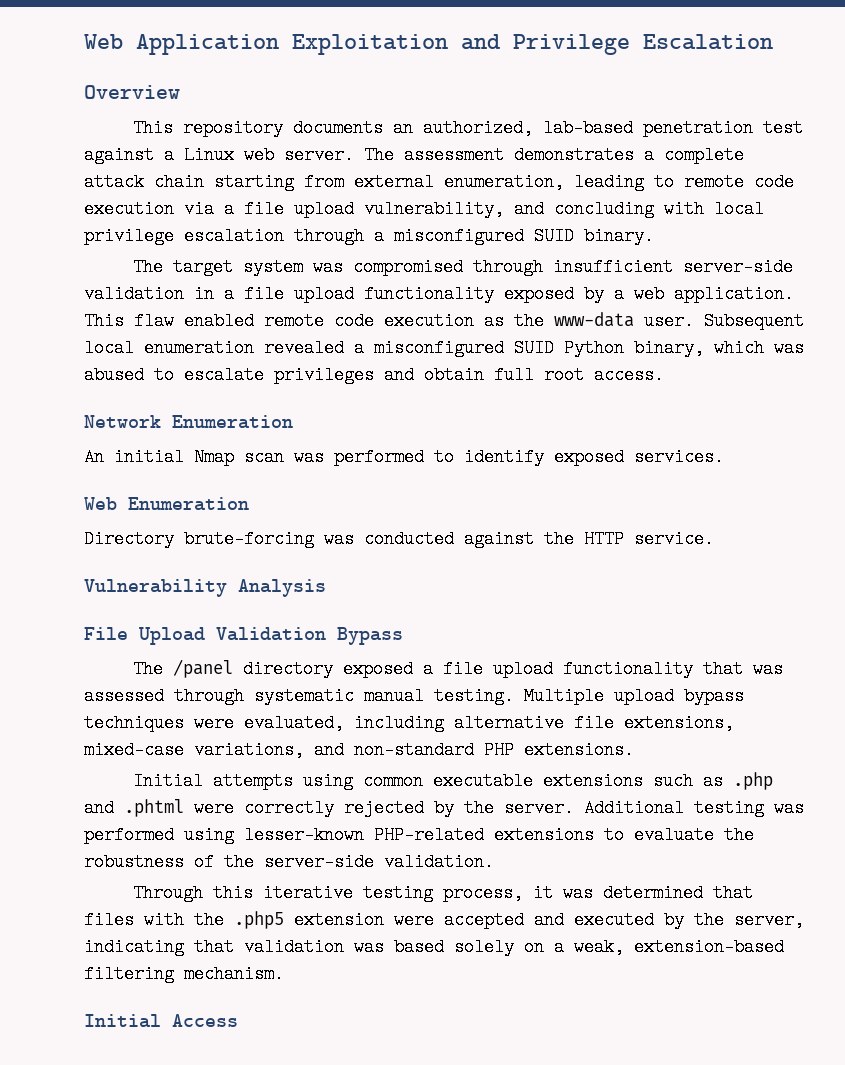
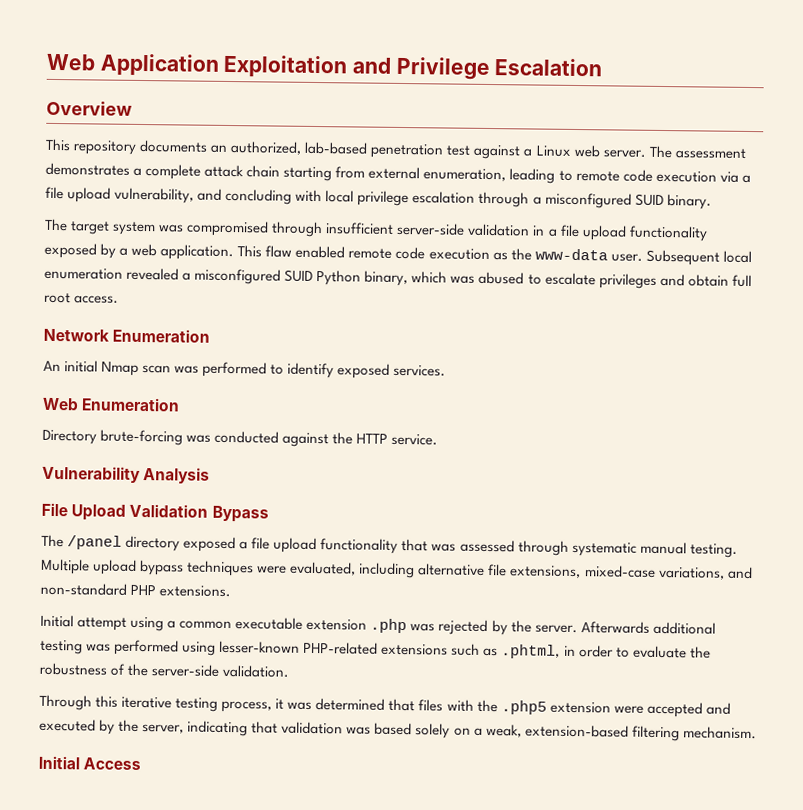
- Initial attempts using common executable extensions such as .php and .phtml were correctly rejected by the server.
+ Initial attempt using a common executable extension .php was rejected by the server.
- Additional testing was performed using lesser-known PHP-related extensions to evaluate the robustness of the server-side validation.
+ Afterwards additional testing was performed using lesser-known PHP-related extensions such as .phtml, in order to evaluate the robustness of the server-side validation.

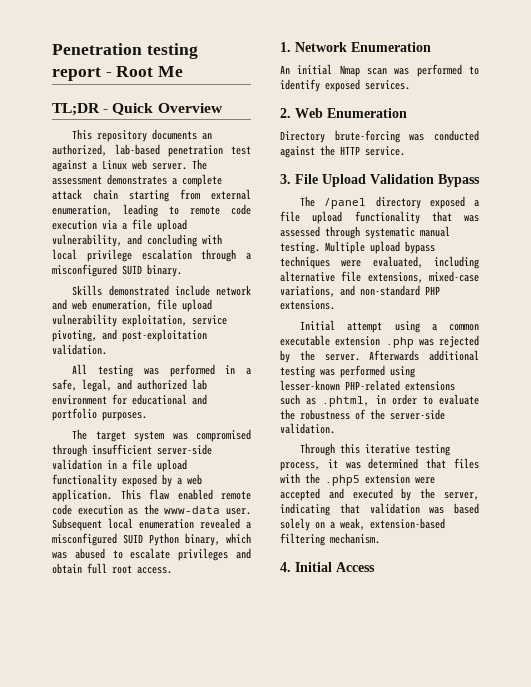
- Web Application Exploitation and Privilege Escalation
- Overview
+ Penetration testing report - Root Me
+ TL;DR - Quick Overview
+ Skills demonstrated include network and web enumeration, file upload vulnerability exploitation, service pivoting, and post-exploitation validation.
+ All testing was performed in a safe, legal, and authorized lab environment for educational and portfolio purposes.
- Network Enumeration
+ 1. Network Enumeration
- Web Enumeration
+ 2. Web Enumeration
- Vulnerability Analysis
- File Upload Validation Bypass
+ 3. File Upload Validation Bypass
- Initial Access
+ 4. Initial Access

